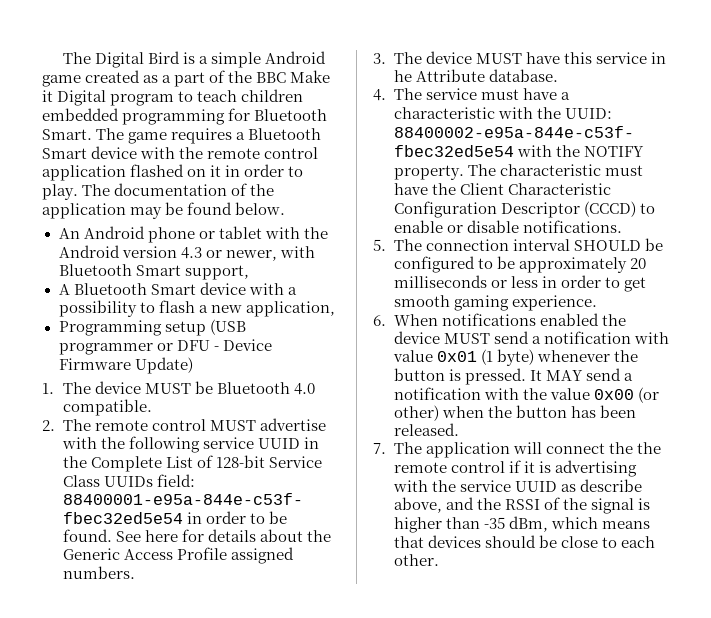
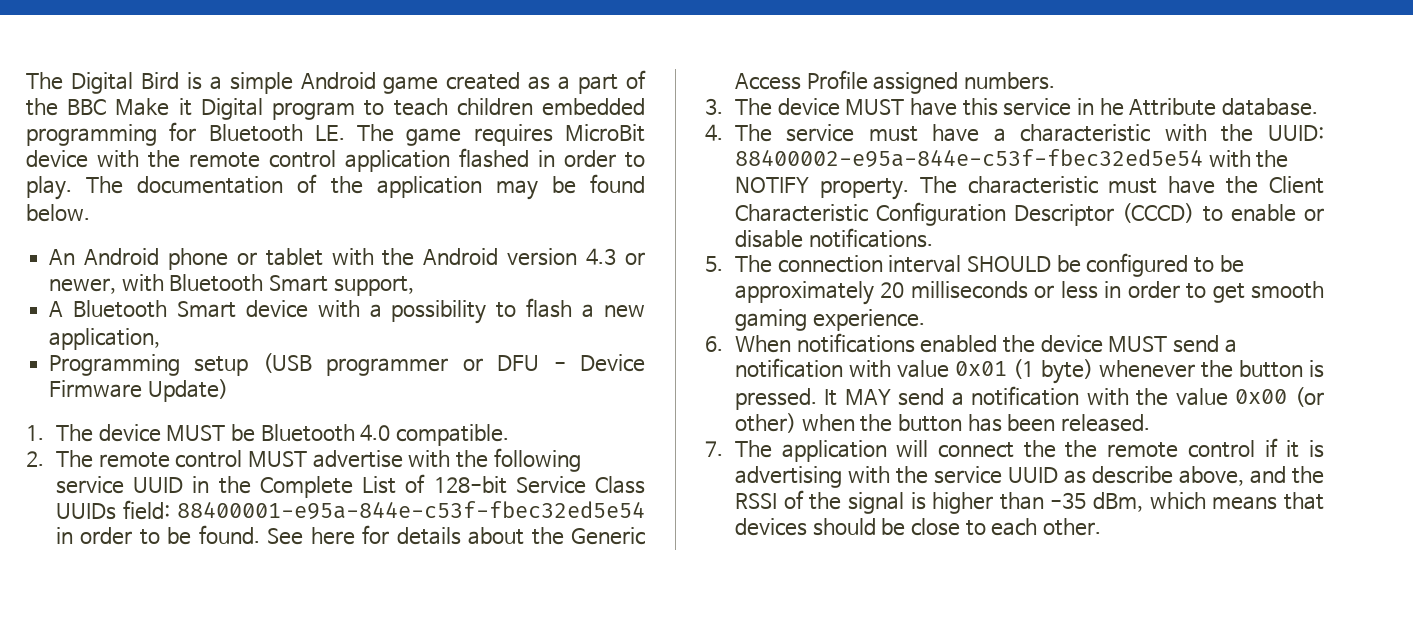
- The Digital Bird is a simple Android game created as a part of the BBC Make it Digital program to teach children embedded programming for Bluetooth Smart. The game requires a Bluetooth Smart device with the remote control application flashed on it in order to play.
+ The Digital Bird is a simple Android game created as a part of the BBC Make it Digital program to teach children embedded programming for Bluetooth LE. The game requires MicroBit device with the remote control application flashed in order to play.

